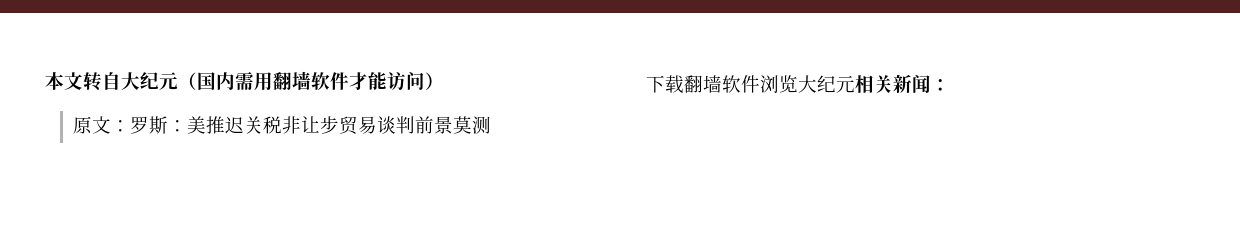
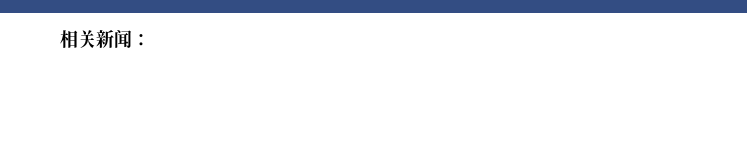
- 本文转自大纪元（国内需用翻墙软件才能访问）
- 原文：罗斯：美推迟关税非让步贸易谈判前景莫测
- 下载翻墙软件浏览大纪元相关新闻：
+ 相关新闻：

